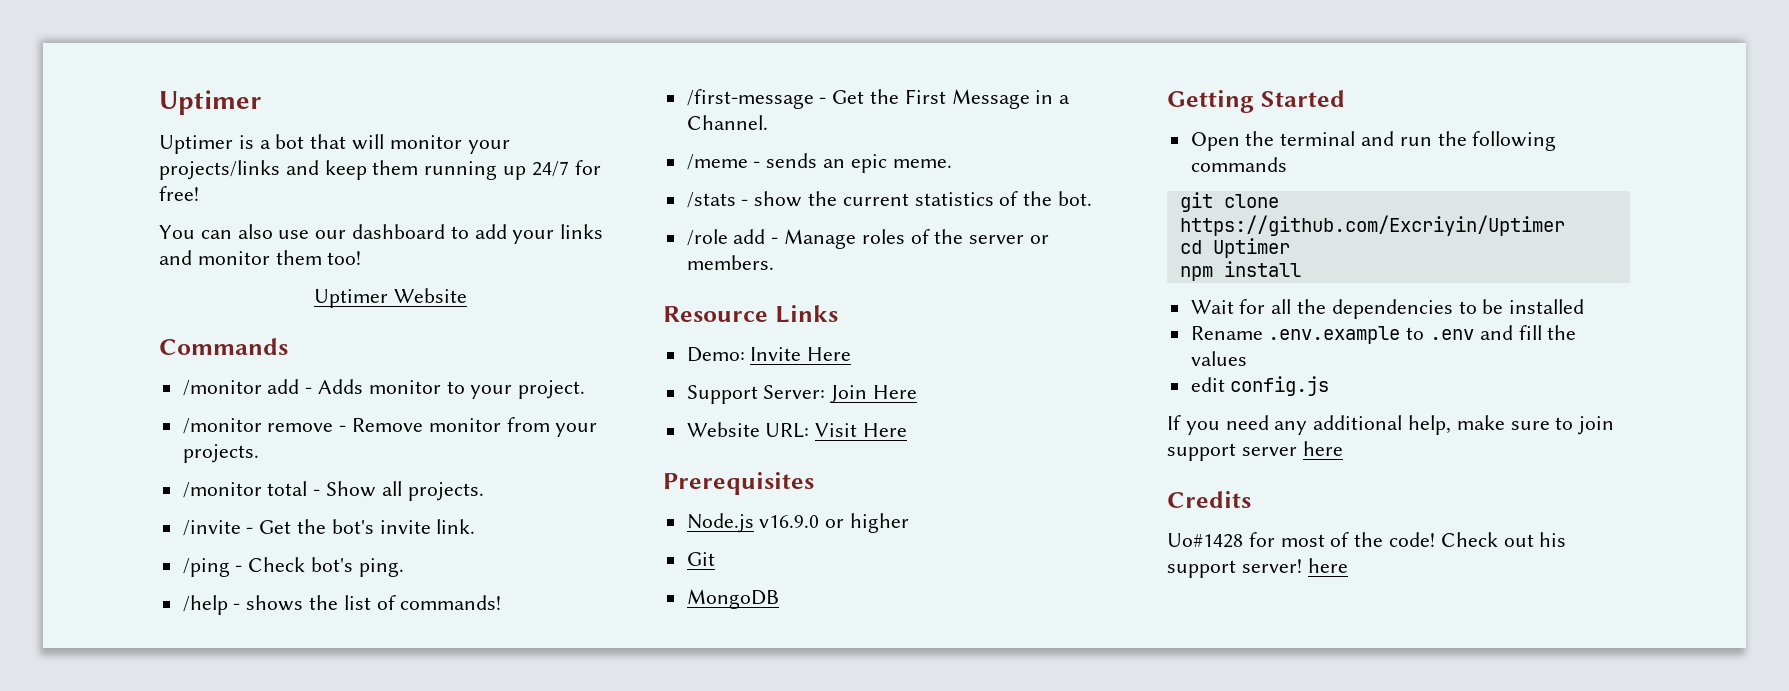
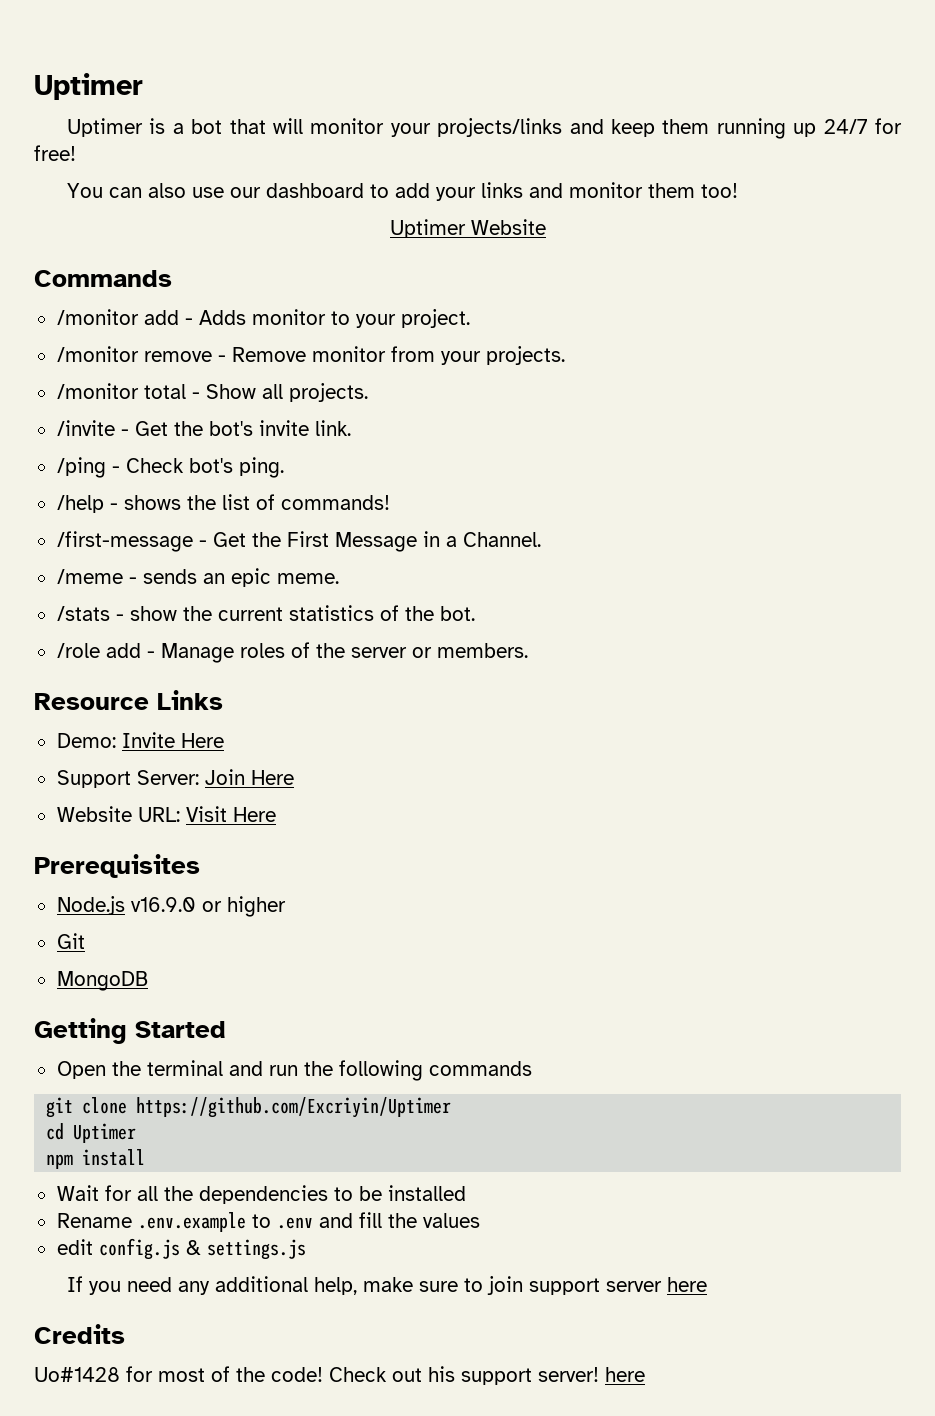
- edit config.js
+ edit config.js & settings.js

